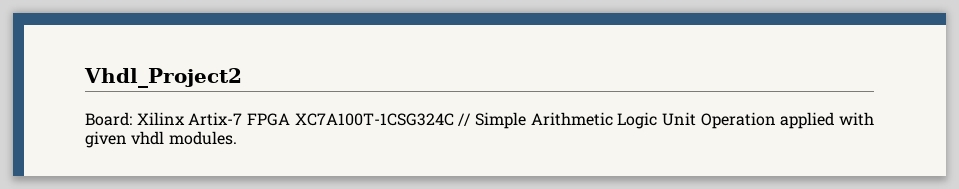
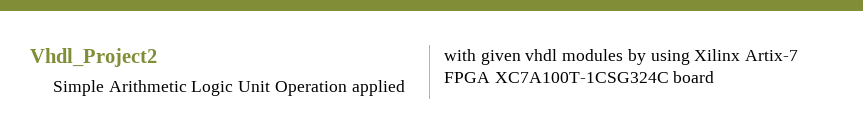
- Board: Xilinx Artix-7 FPGA XC7A100T-1CSG324C // Simple Arithmetic Logic Unit Operation applied with given vhdl modules.
+ Simple Arithmetic Logic Unit Operation applied with given vhdl modules by using Xilinx Artix-7 FPGA XC7A100T-1CSG324C board

